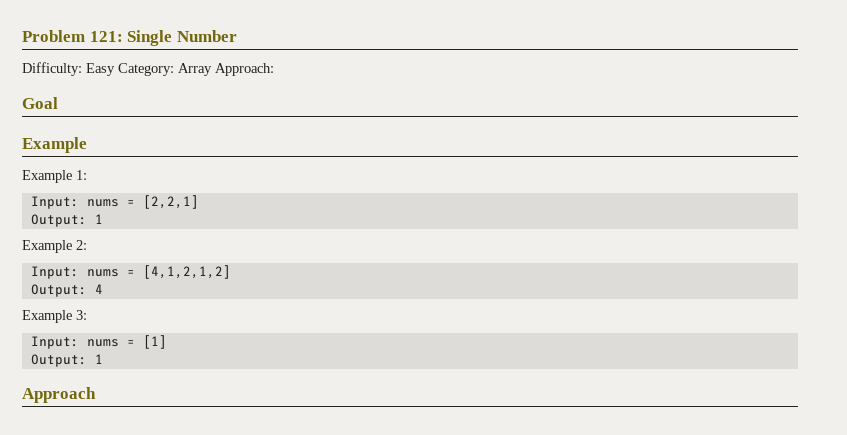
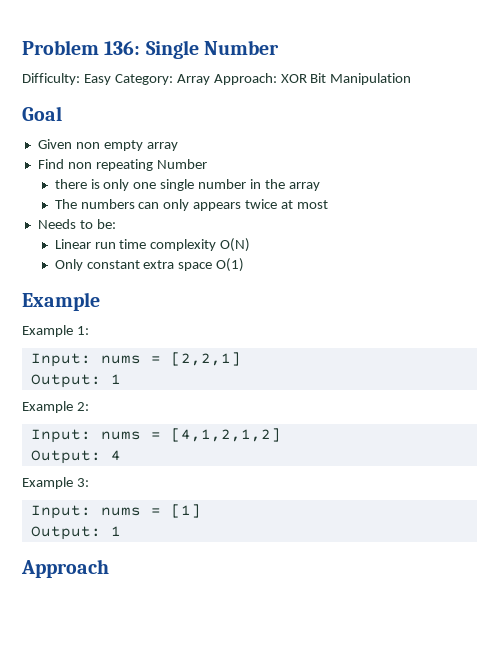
- Problem 121: Single Number
+ Problem 136: Single Number
- Difficulty: Easy Category: Array Approach:
+ Difficulty: Easy Category: Array Approach: XOR Bit Manipulation
  Goal
+ Given non empty array
+ Find non repeating Number
+ there is only one single number in the array
+ The numbers can only appears twice at most
+ Needs to be:
+ Linear run time complexity O(N)
+ Only constant extra space O(1)

